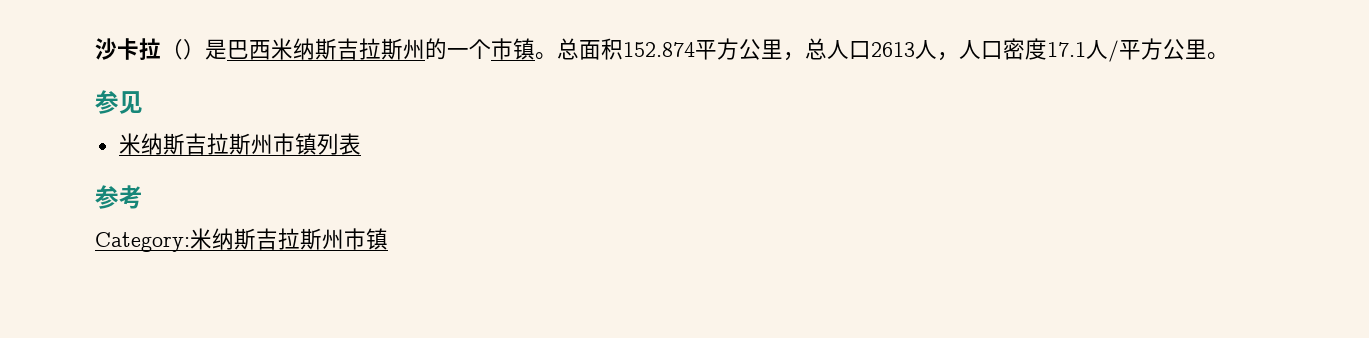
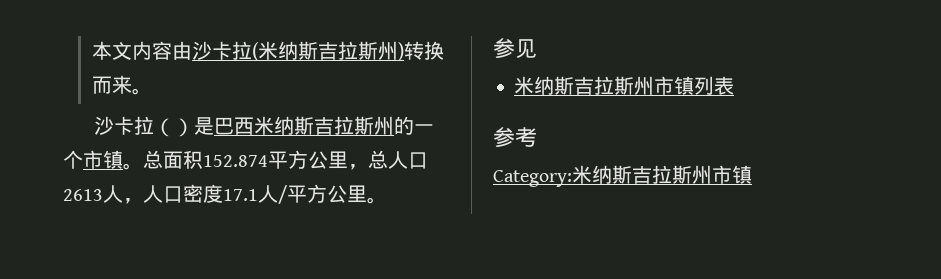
+ 本文内容由沙卡拉(米纳斯吉拉斯州)转换而来。

